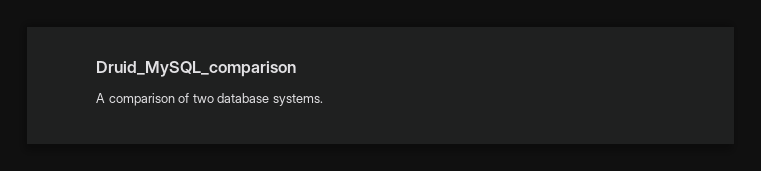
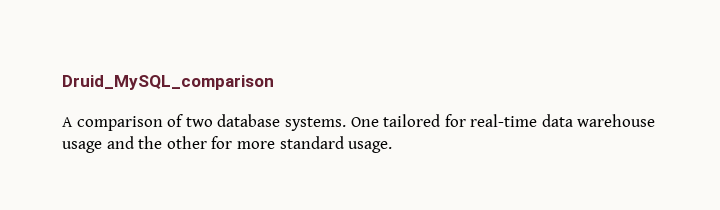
+ One tailored for real-time data warehouse usage and the other for more standard usage.

